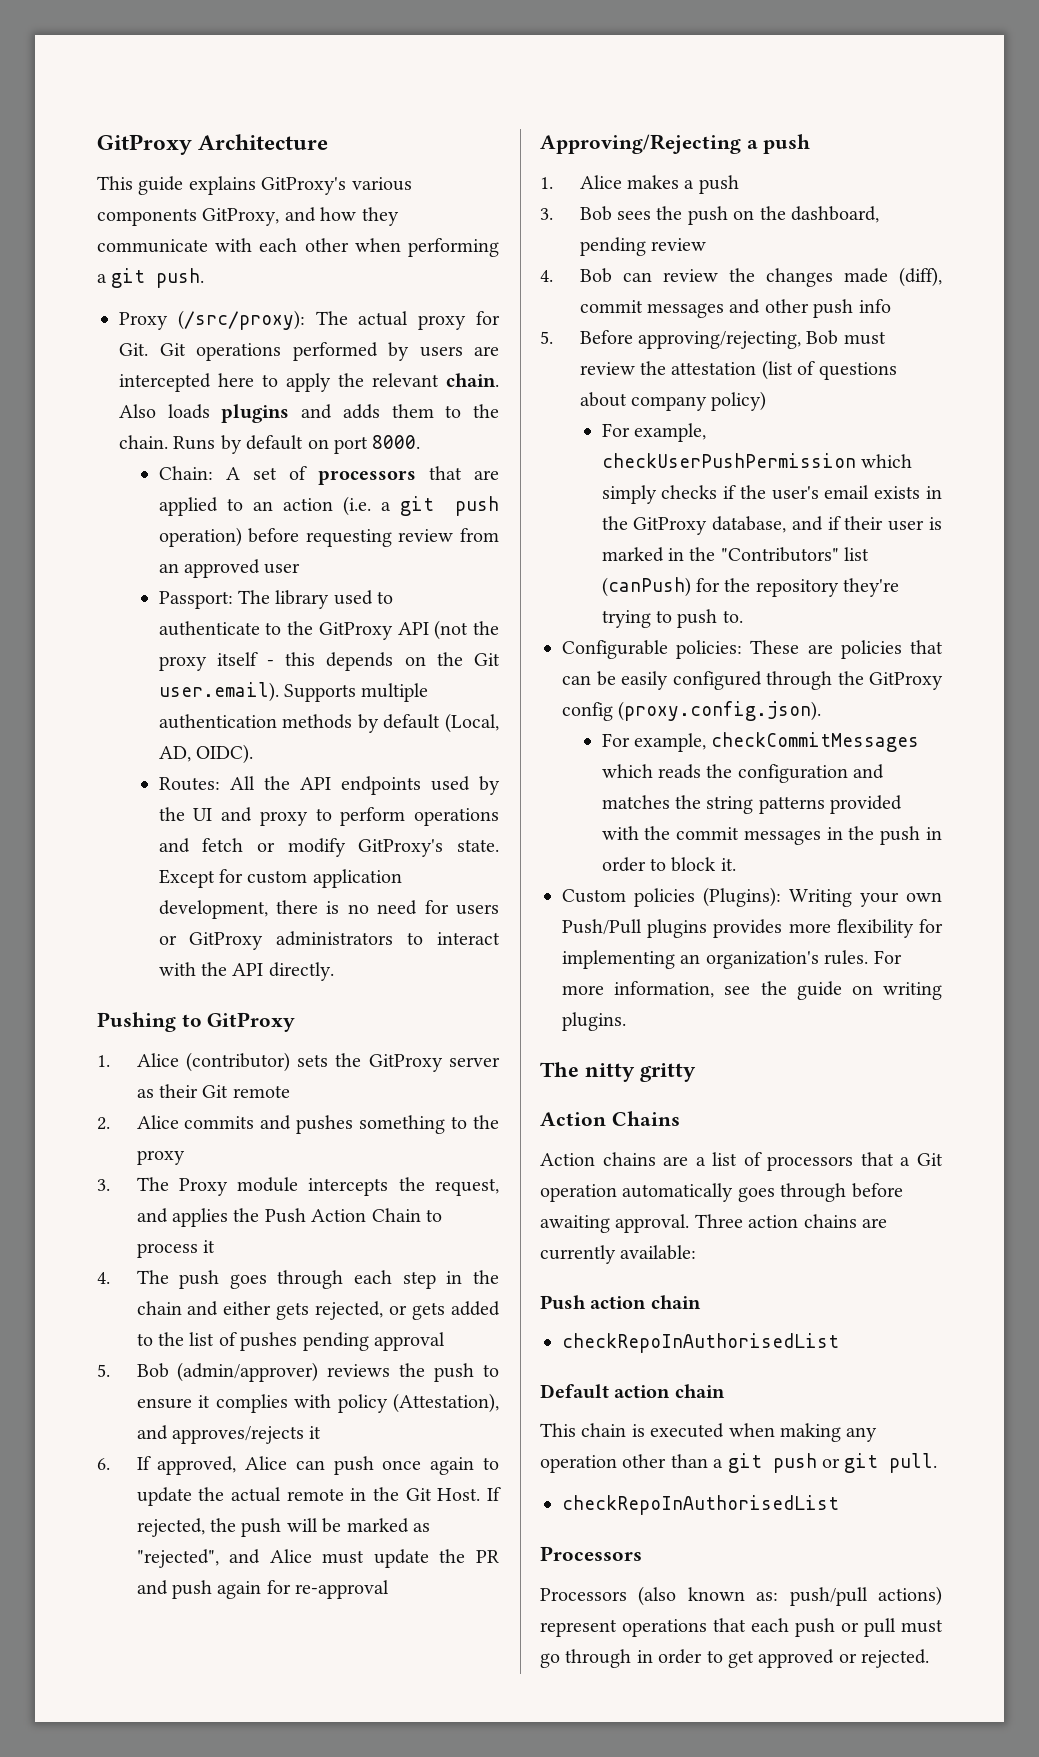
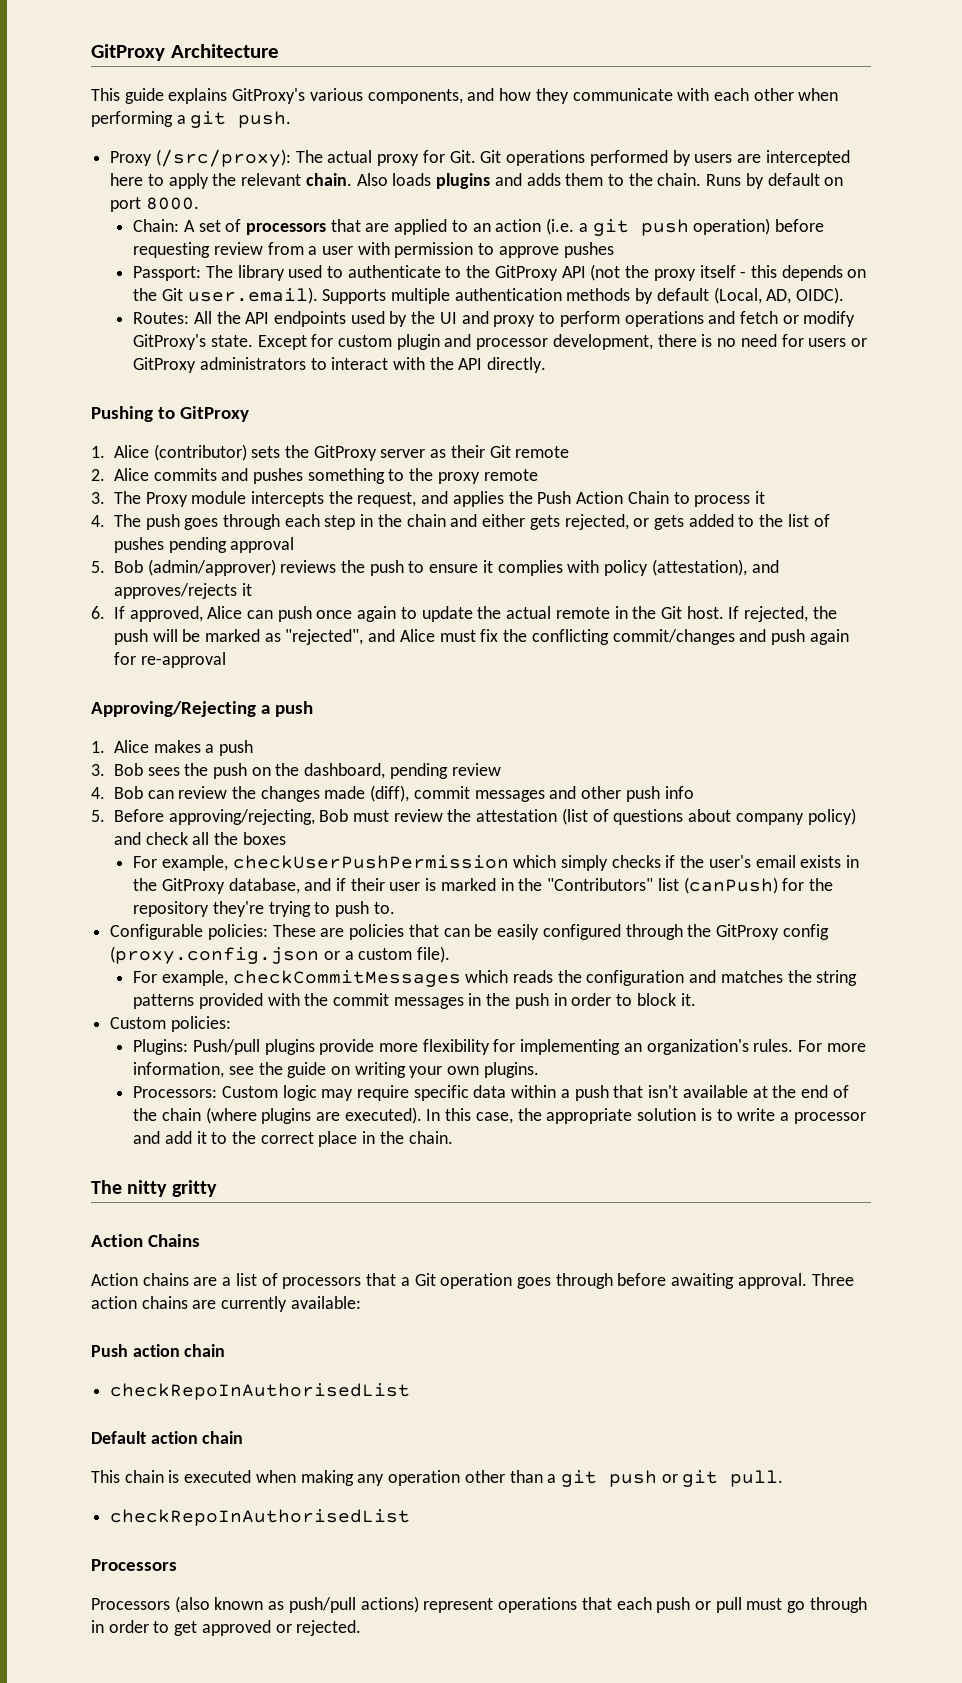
- This guide explains GitProxy's various components GitProxy, and how they communicate with each other when performing a git push.
+ This guide explains GitProxy's various components, and how they communicate with each other when performing a git push.
- Chain: A set of processors that are applied to an action (i.e. a git push operation) before requesting review from an approved user
+ Chain: A set of processors that are applied to an action (i.e. a git push operation) before requesting review from a user with permission to approve pushes
- Except for custom application development, there is no need for users or GitProxy administrators to interact with the API directly.
+ Except for custom plugin and processor development, there is no need for users or GitProxy administrators to interact with the API directly.
- 2. Alice commits and pushes something to the proxy
+ 2. Alice commits and pushes something to the proxy remote
- 5. Bob (admin/approver) reviews the push to ensure it complies with policy (Attestation), and approves/rejects it
+ 5. Bob (admin/approver) reviews the push to ensure it complies with policy (attestation), and approves/rejects it
- 6. If approved, Alice can push once again to update the actual remote in the Git Host.
+ 6. If approved, Alice can push once again to update the actual remote in the Git host.
- If rejected, the push will be marked as "rejected", and Alice must update the PR and push again for re-approval
+ If rejected, the push will be marked as "rejected", and Alice must fix the conflicting commit/changes and push again for re-approval
- 5. Before approving/rejecting, Bob must review the attestation (list of questions about company policy)
+ 5. Before approving/rejecting, Bob must review the attestation (list of questions about company policy) and check all the boxes
- Configurable policies: These are policies that can be easily configured through the GitProxy config (proxy.config.json).
+ Configurable policies: These are policies that can be easily configured through the GitProxy config (proxy.config.json or a custom file).
- Custom policies (Plugins): Writing your own Push/Pull plugins provides more flexibility for implementing an organization's rules.
+ Custom policies:
+ Plugins: Push/pull plugins provide more flexibility for implementing an organization's rules.
- For more information, see the guide on writing plugins.
+ For more information, see the guide on writing your own plugins.
+ Processors: Custom logic may require specific data within a push that isn't available at the end of the chain (where plugins are executed). In this case, the appropriate solution is to write a processor and add it to the correct place in the chain.
- Action chains are a list of processors that a Git operation automatically goes through before awaiting approval.
+ Action chains are a list of processors that a Git operation goes through before awaiting approval.
- Processors (also known as: push/pull actions) represent operations that each push or pull must go through in order to get approved or rejected.
+ Processors (also known as push/pull actions) represent operations that each push or pull must go through in order to get approved or rejected.

